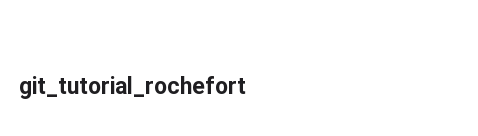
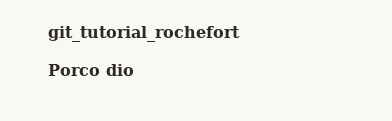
+ Porco dio

